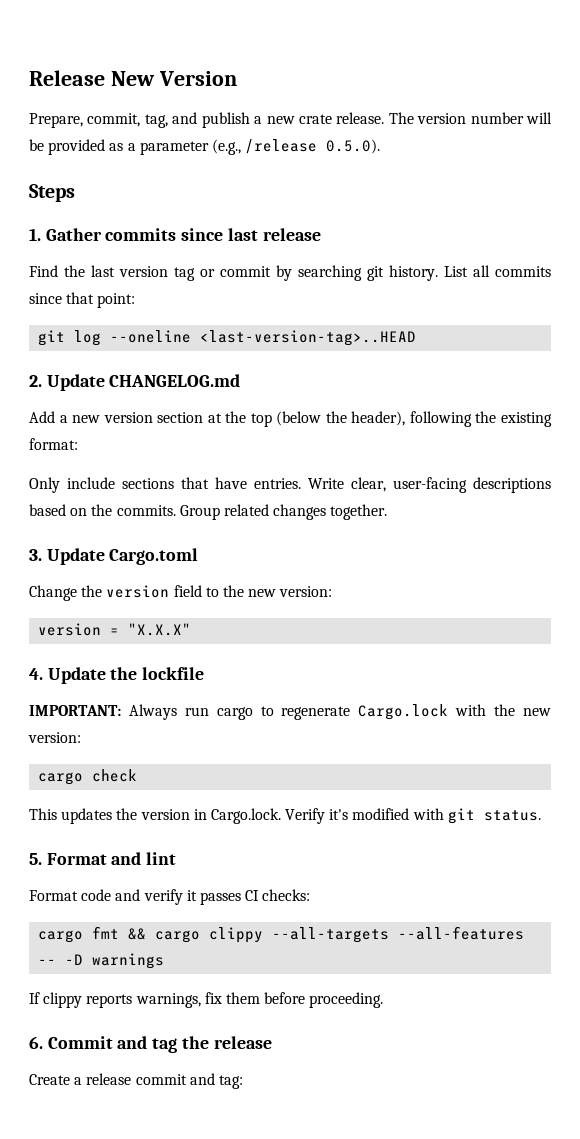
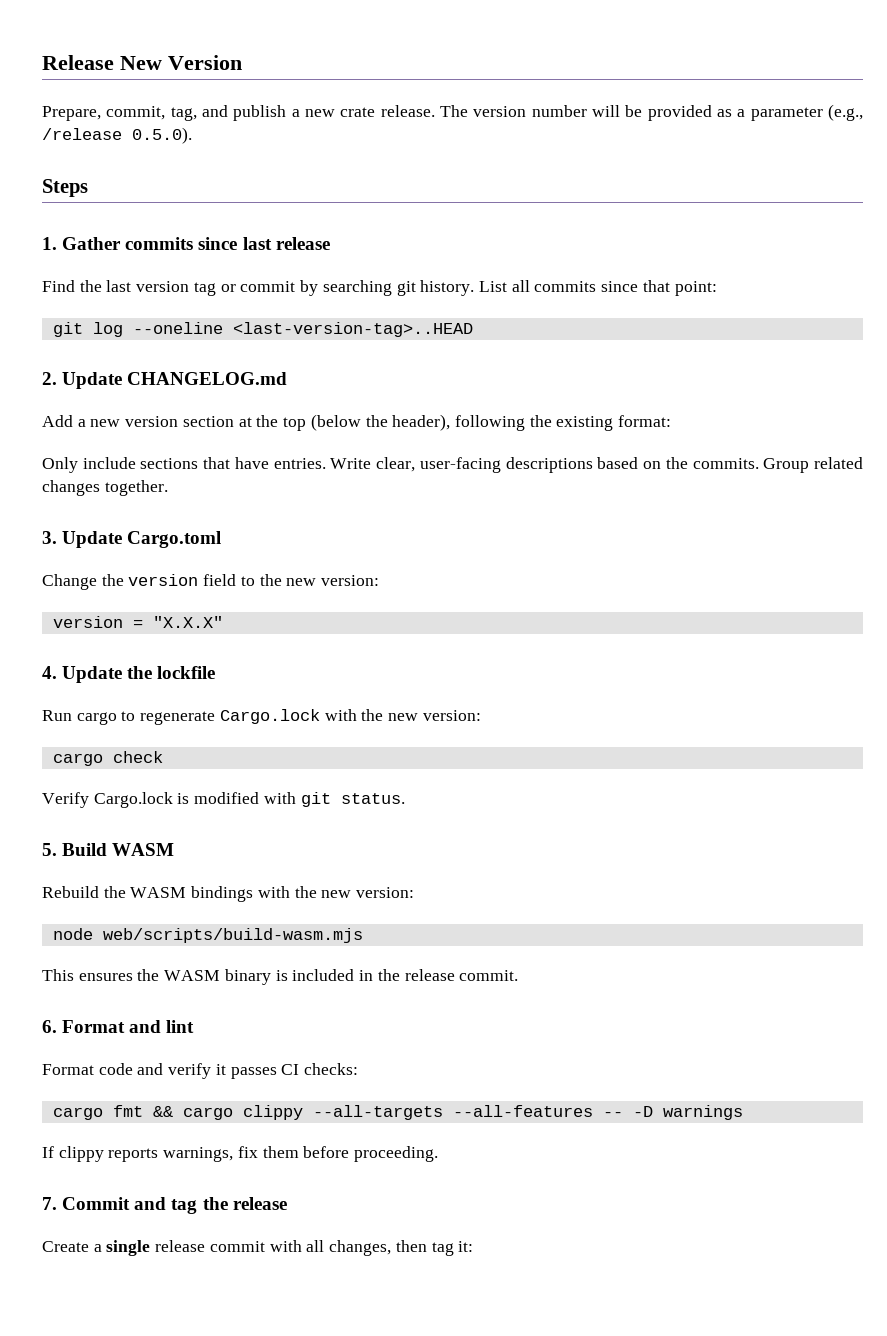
- IMPORTANT: Always run cargo to regenerate Cargo.lock with the new version:
+ Run cargo to regenerate Cargo.lock with the new version:
- This updates the version in Cargo.lock. Verify it's modified with git status.
+ Verify Cargo.lock is modified with git status.
- 5. Format and lint
+ 5. Build WASM
+ Rebuild the WASM bindings with the new version:
+ node web/scripts/build-wasm.mjs
+ This ensures the WASM binary is included in the release commit.
+ 6. Format and lint
- 6. Commit and tag the release
+ 7. Commit and tag the release
- Create a release commit and tag:
+ Create a single release commit with all changes, then tag it:

